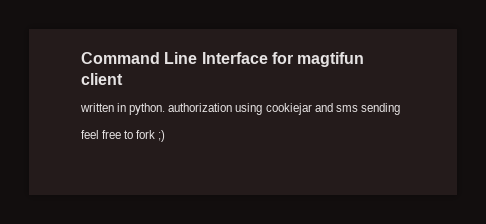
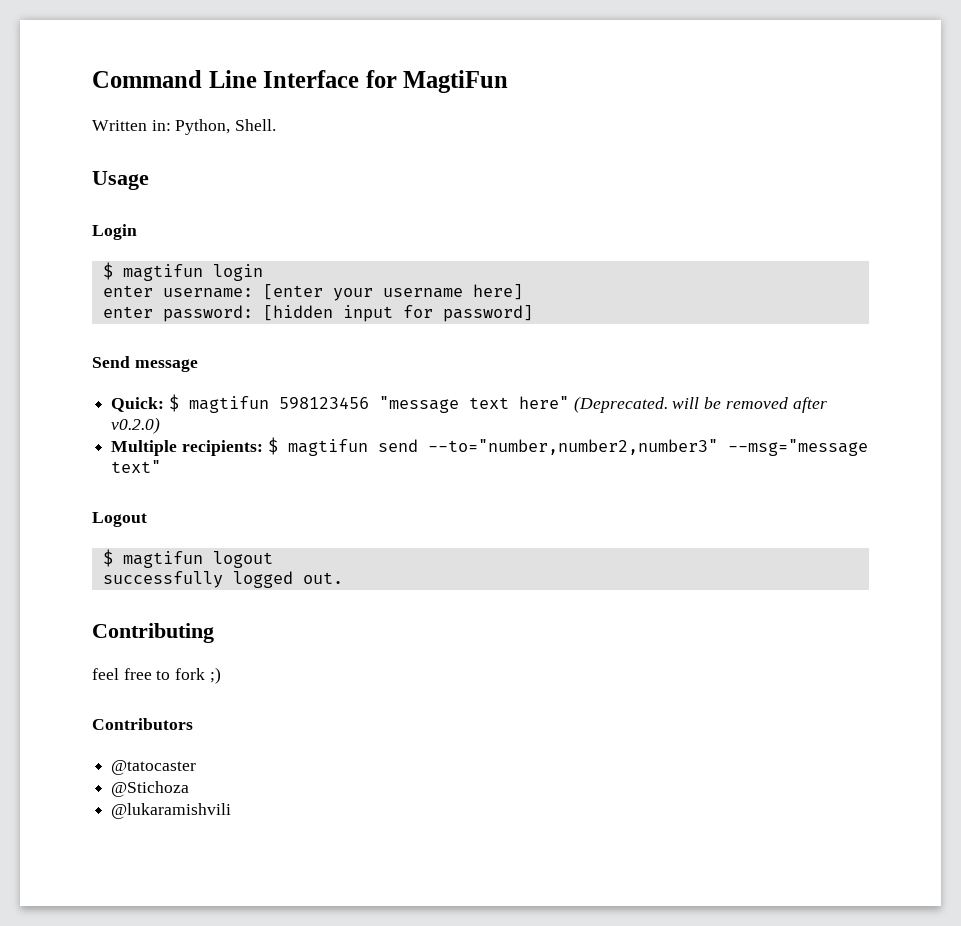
- Command Line Interface for magtifun client
- written in python. authorization using cookiejar and sms sending
+ Command Line Interface for MagtiFun
+ Written in: Python, Shell.
+ Usage
+ Login
+ $ magtifun login
+ enter username: [enter your username here]
+ enter password: [hidden input for password]
+ Send message
+ Quick: $ magtifun 598123456 "message text here" (Deprecated. will be removed after v0.2.0)
+ Multiple recipients: $ magtifun send --to="number,number2,number3" --msg="message text"
+ Logout
+ $ magtifun logout
+ successfully logged out.
+ Contributing
+ Contributors
+ @tatocaster
+ @Stichoza
+ @lukaramishvili

